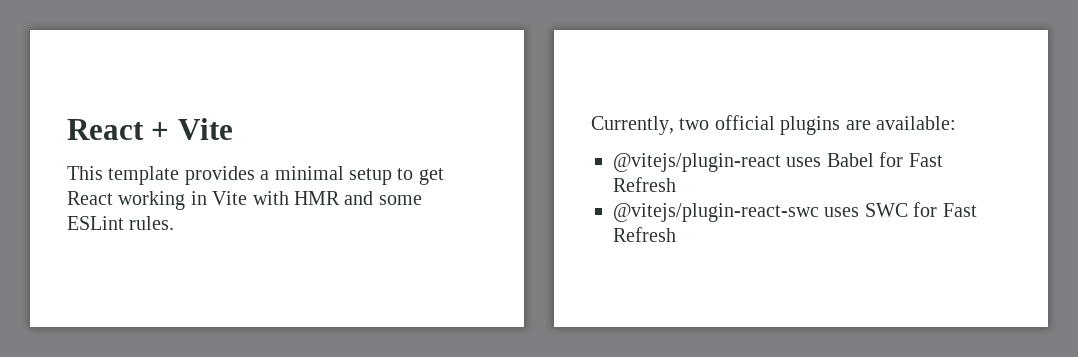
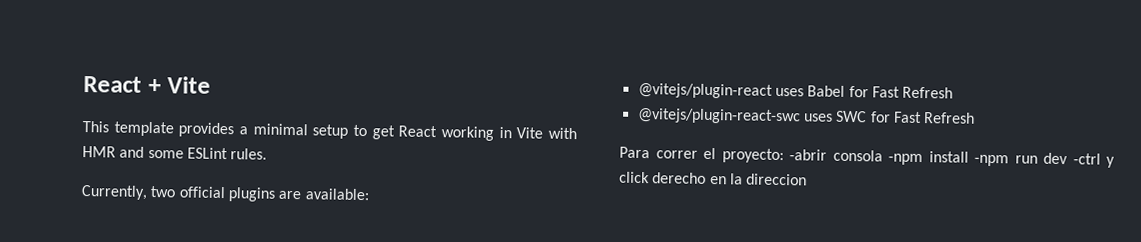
+ Para correr el proyecto: -abrir consola -npm install -npm run dev -ctrl y click derecho en la direccion

